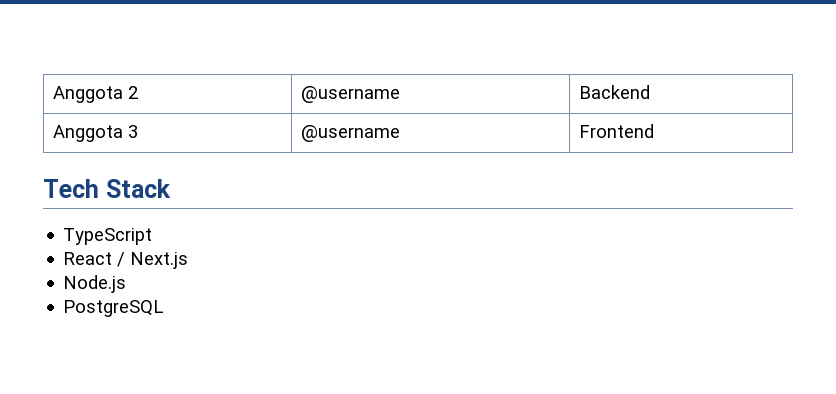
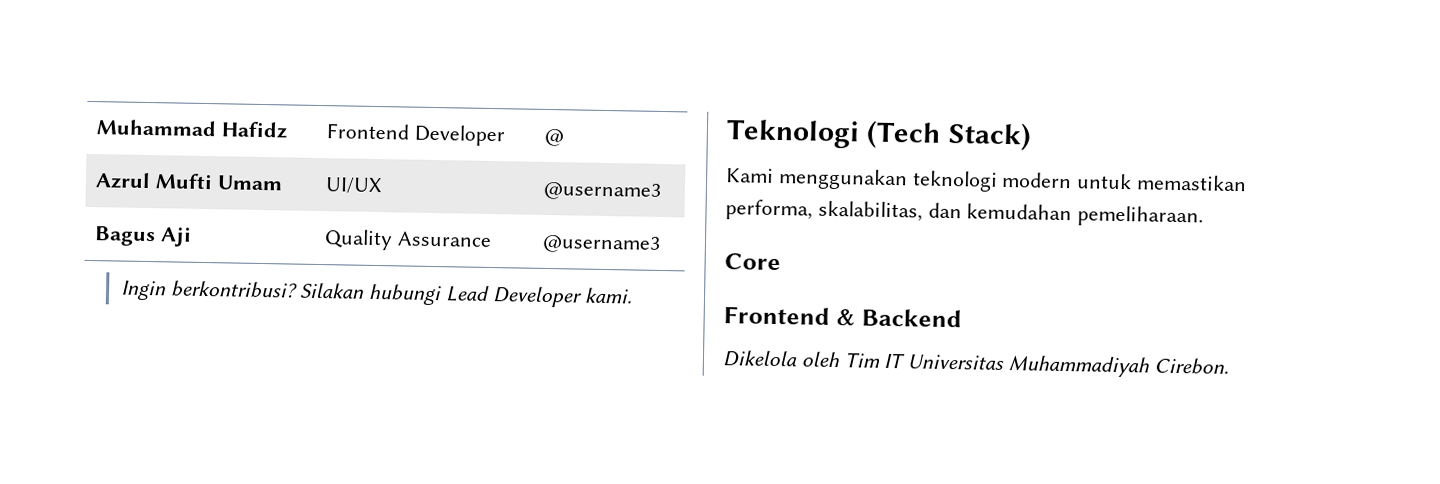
- Anggota 2 | @username | Backend
- Anggota 3 | @username | Frontend
- Tech Stack
- TypeScript
- React / Next.js
- Node.js
- PostgreSQL
+ Muhammad Hafidz | Frontend Developer | @
+ Azrul Mufti Umam | UI/UX | @username3
+ Bagus Aji | Quality Assurance | @username3
+ Ingin berkontribusi? Silakan hubungi Lead Developer kami.
+ Teknologi (Tech Stack)
+ Kami menggunakan teknologi modern untuk memastikan performa, skalabilitas, dan kemudahan pemeliharaan.
+ Core
+ Frontend & Backend
+ Dikelola oleh Tim IT Universitas Muhammadiyah Cirebon.

